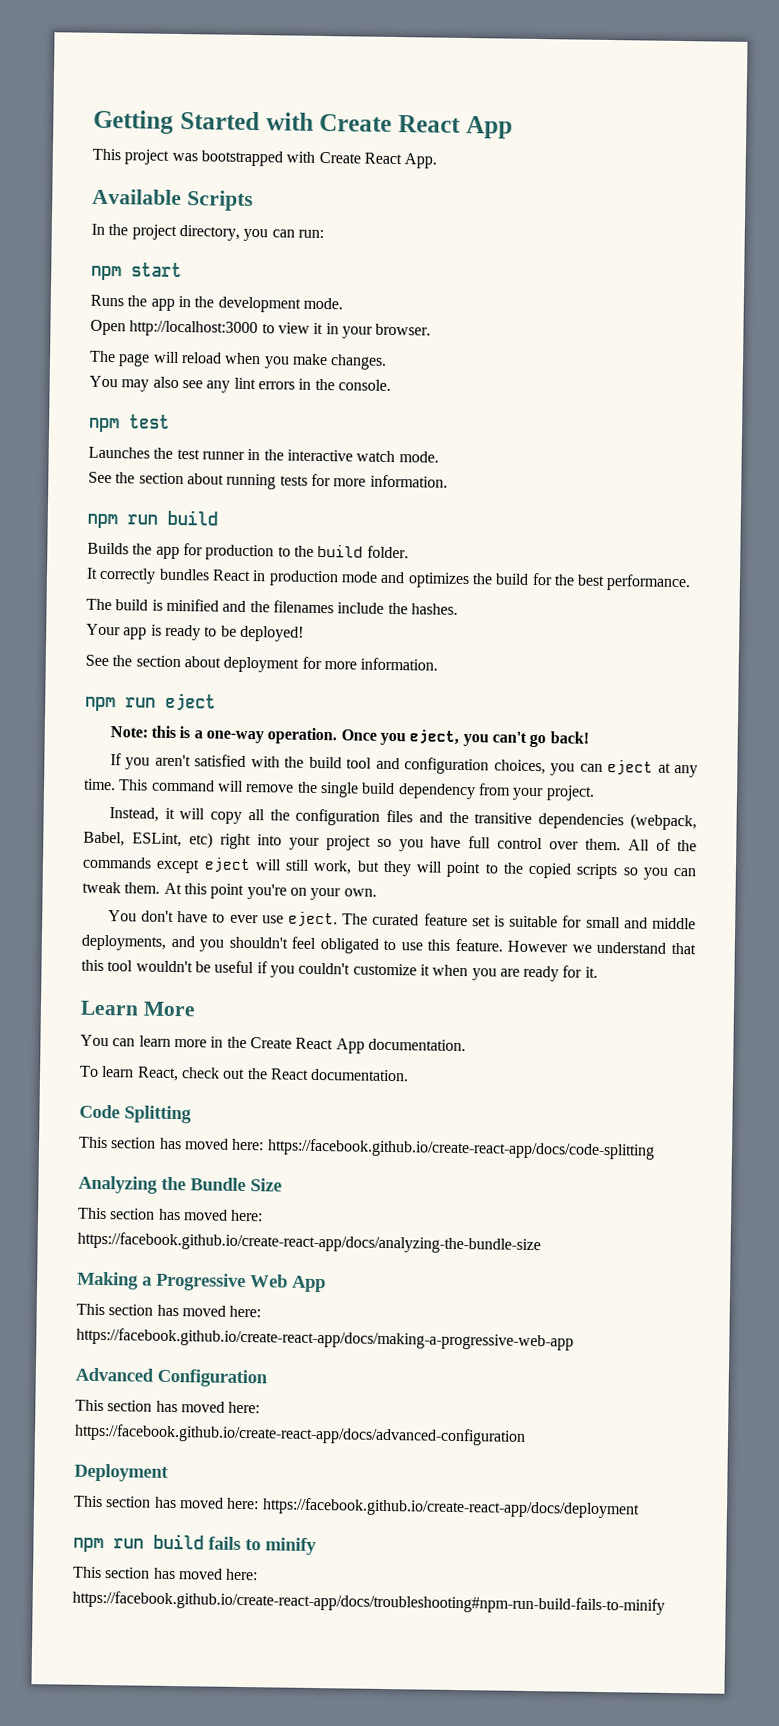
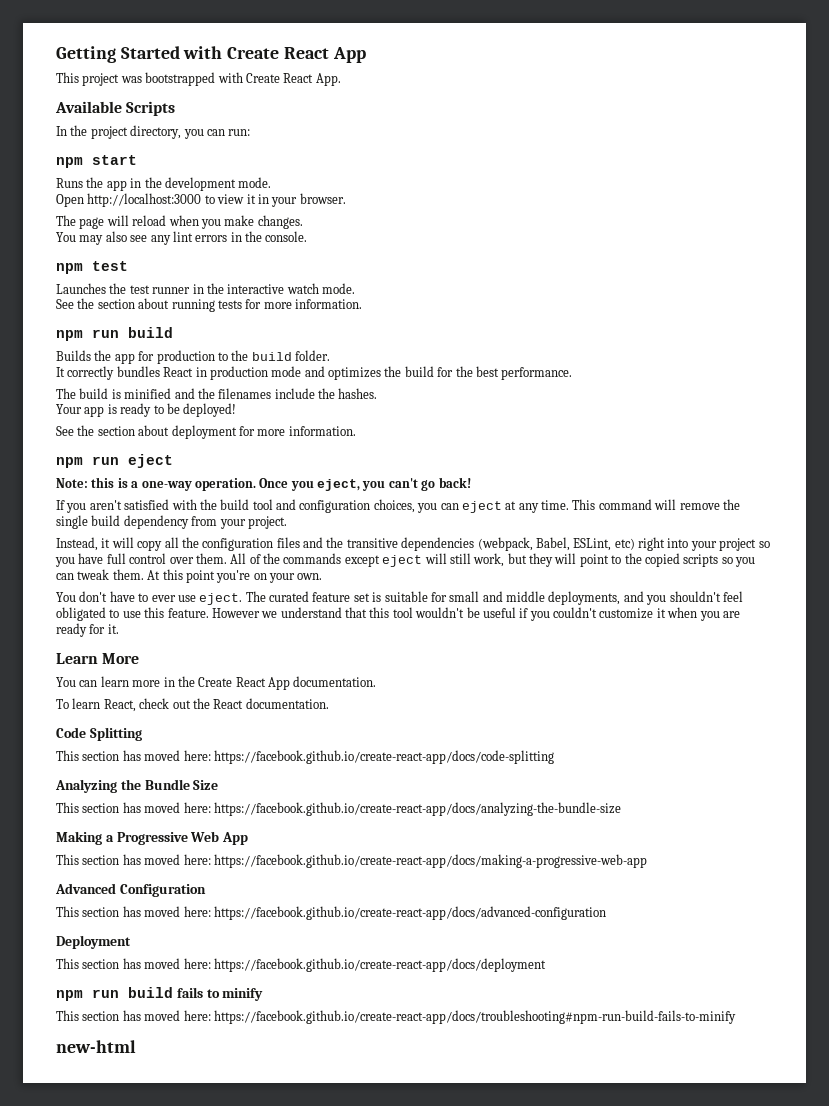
+ new-html

